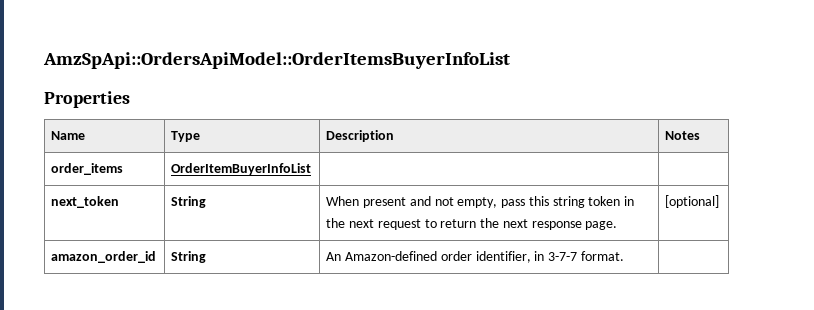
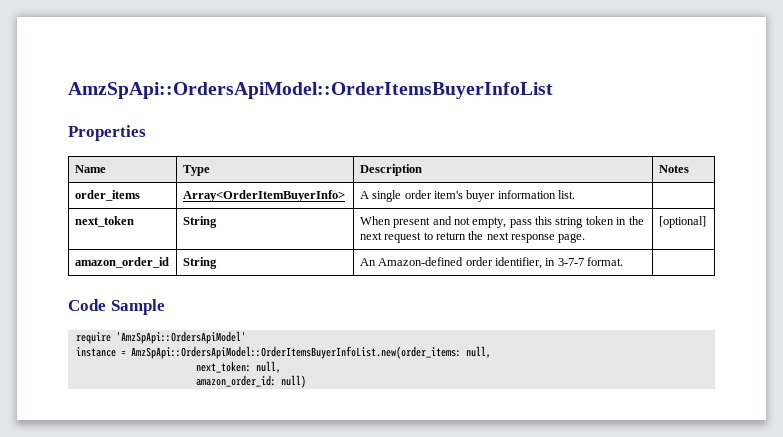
- order_items | OrderItemBuyerInfoList | |
+ order_items | Array<OrderItemBuyerInfo> | A single order item's buyer information list. |
+ Code Sample
+ require 'AmzSpApi::OrdersApiModel'
+ instance = AmzSpApi::OrdersApiModel::OrderItemsBuyerInfoList.new(order_items: null,
+ next_token: null,
+ amazon_order_id: null)

